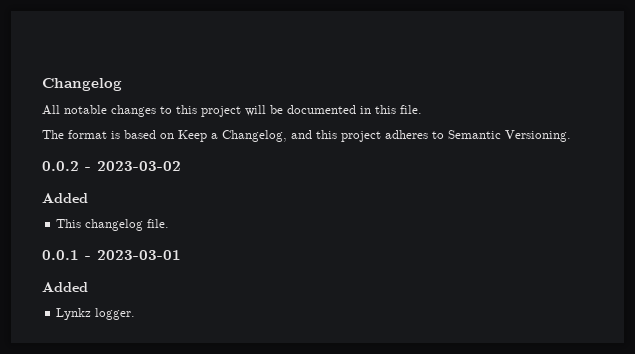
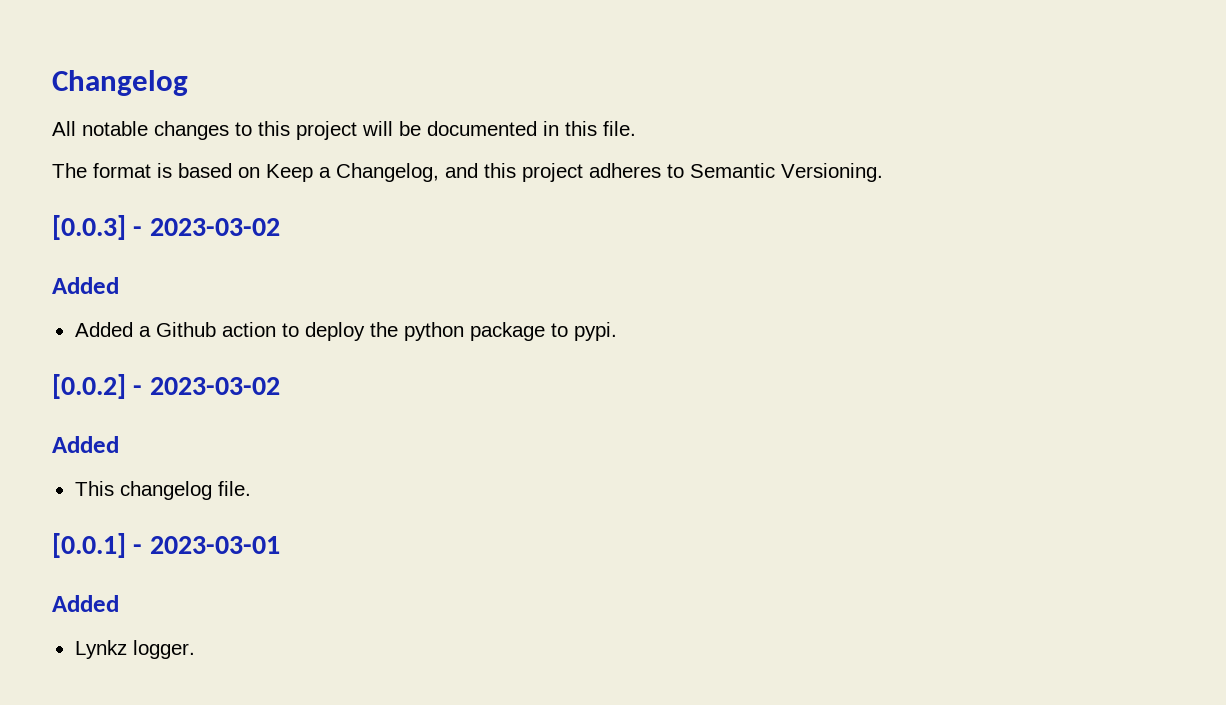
- 0.0.2 - 2023-03-02
+ [0.0.3] - 2023-03-02
+ Added
+ Added a Github action to deploy the python package to pypi.
+ [0.0.2] - 2023-03-02
- 0.0.1 - 2023-03-01
+ [0.0.1] - 2023-03-01

